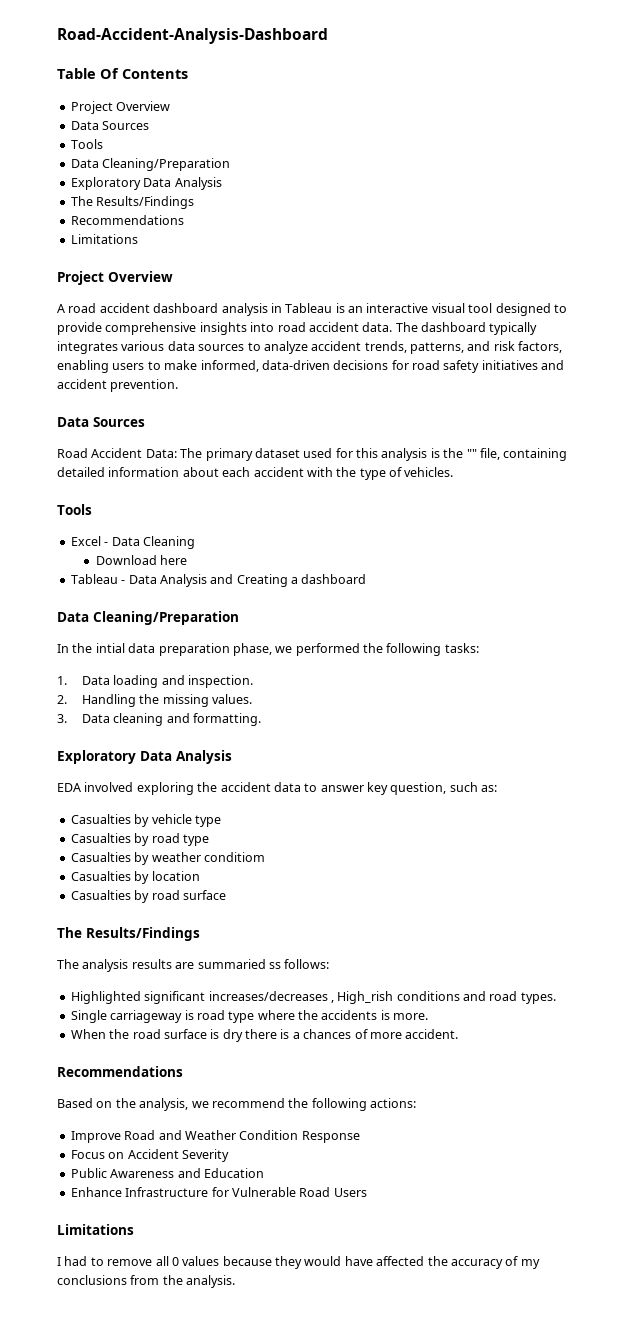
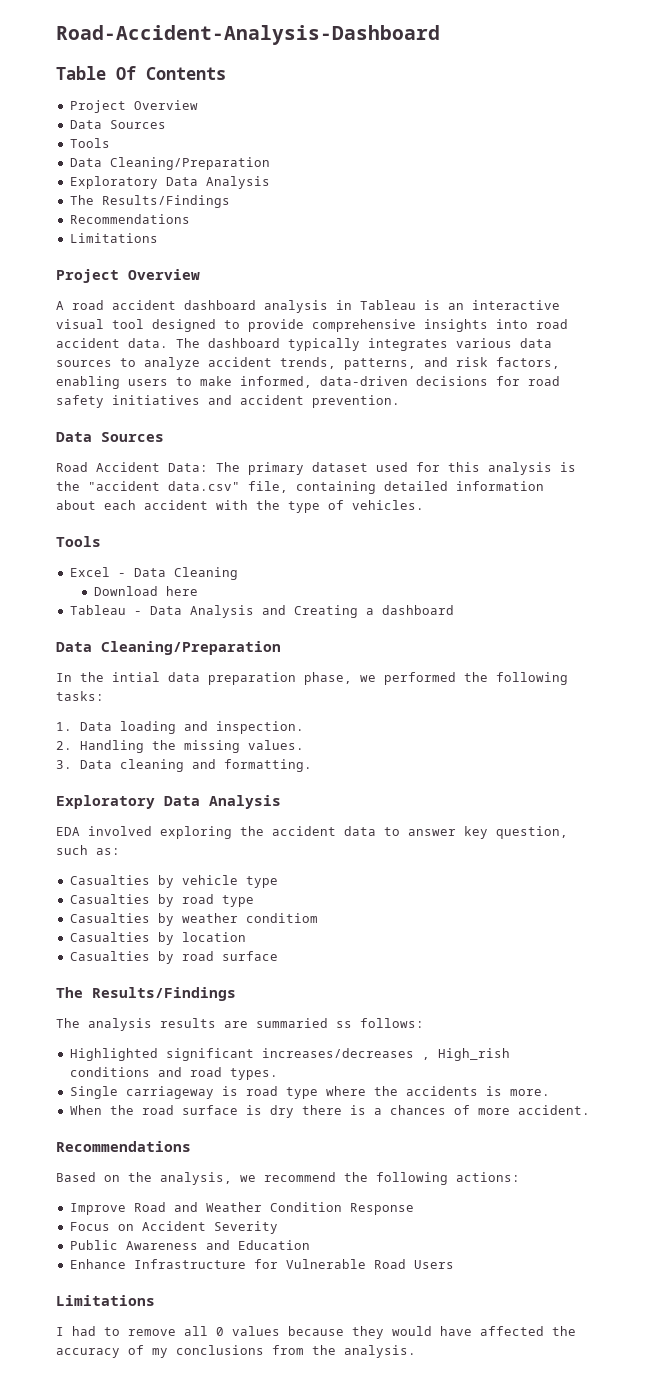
- Road Accident Data: The primary dataset used for this analysis is the "" file, containing detailed information about each accident with the type of vehicles.
+ Road Accident Data: The primary dataset used for this analysis is the "accident data.csv" file, containing detailed information about each accident with the type of vehicles.

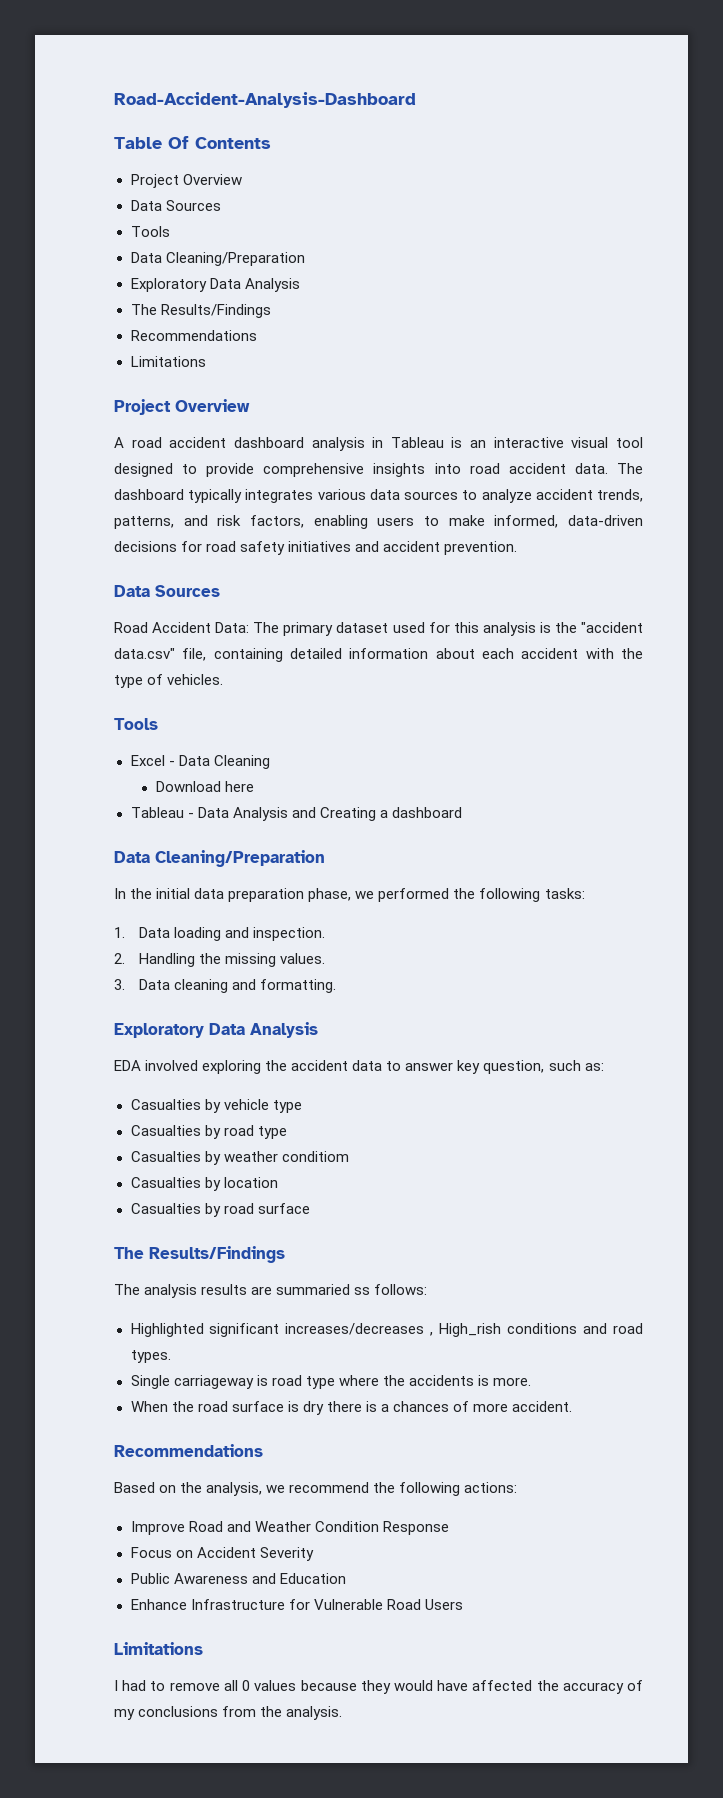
- In the intial data preparation phase, we performed the following tasks:
+ In the initial data preparation phase, we performed the following tasks:

